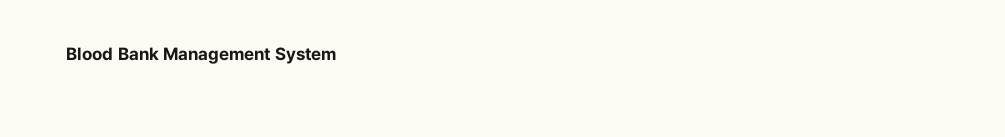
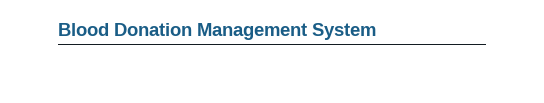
- Blood Bank Management System
+ Blood Donation Management System

